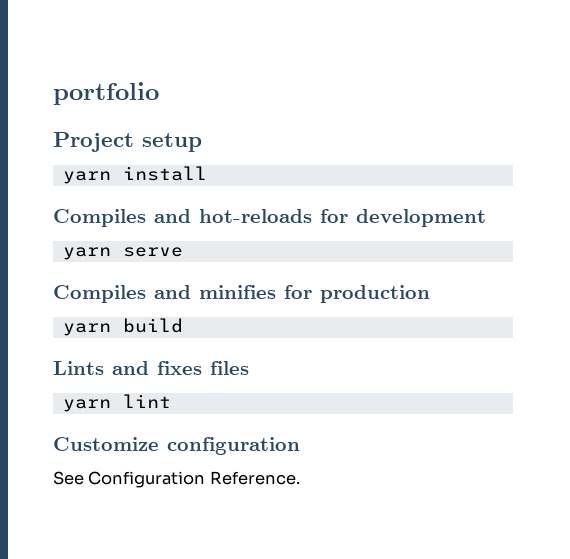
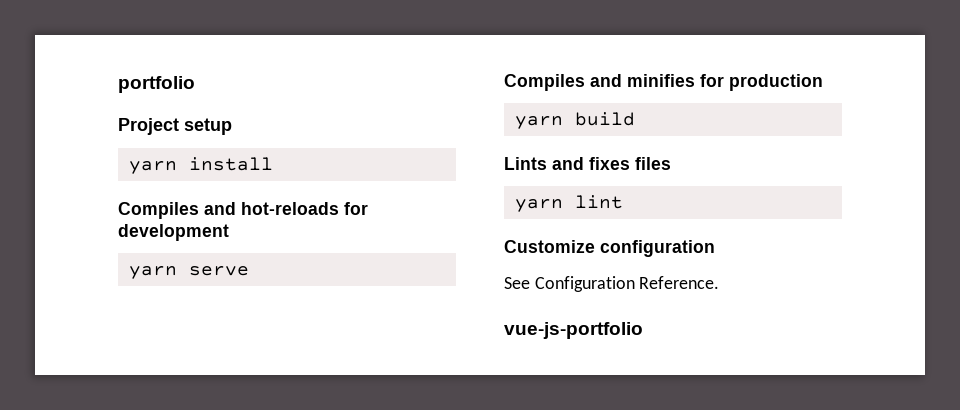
+ vue-js-portfolio

